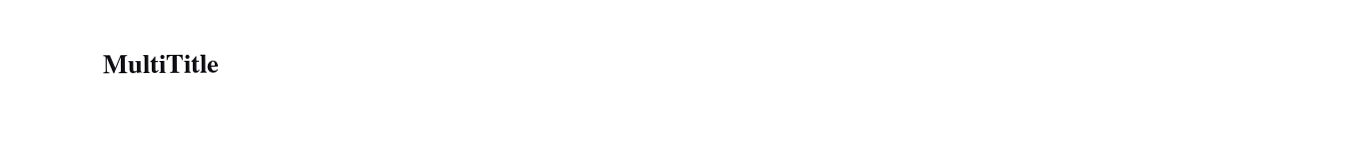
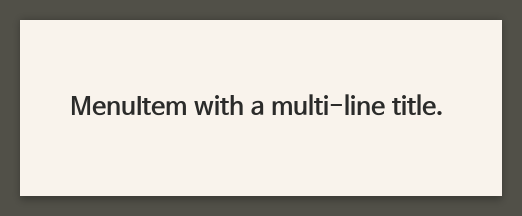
- MultiTitle
+ MenuItem with a multi-line title.

